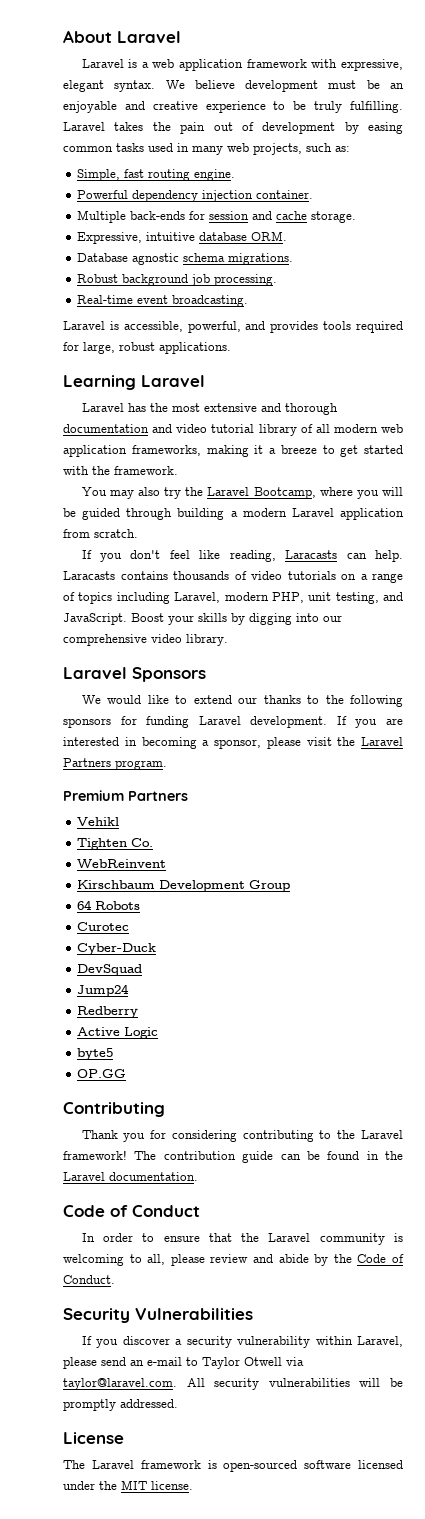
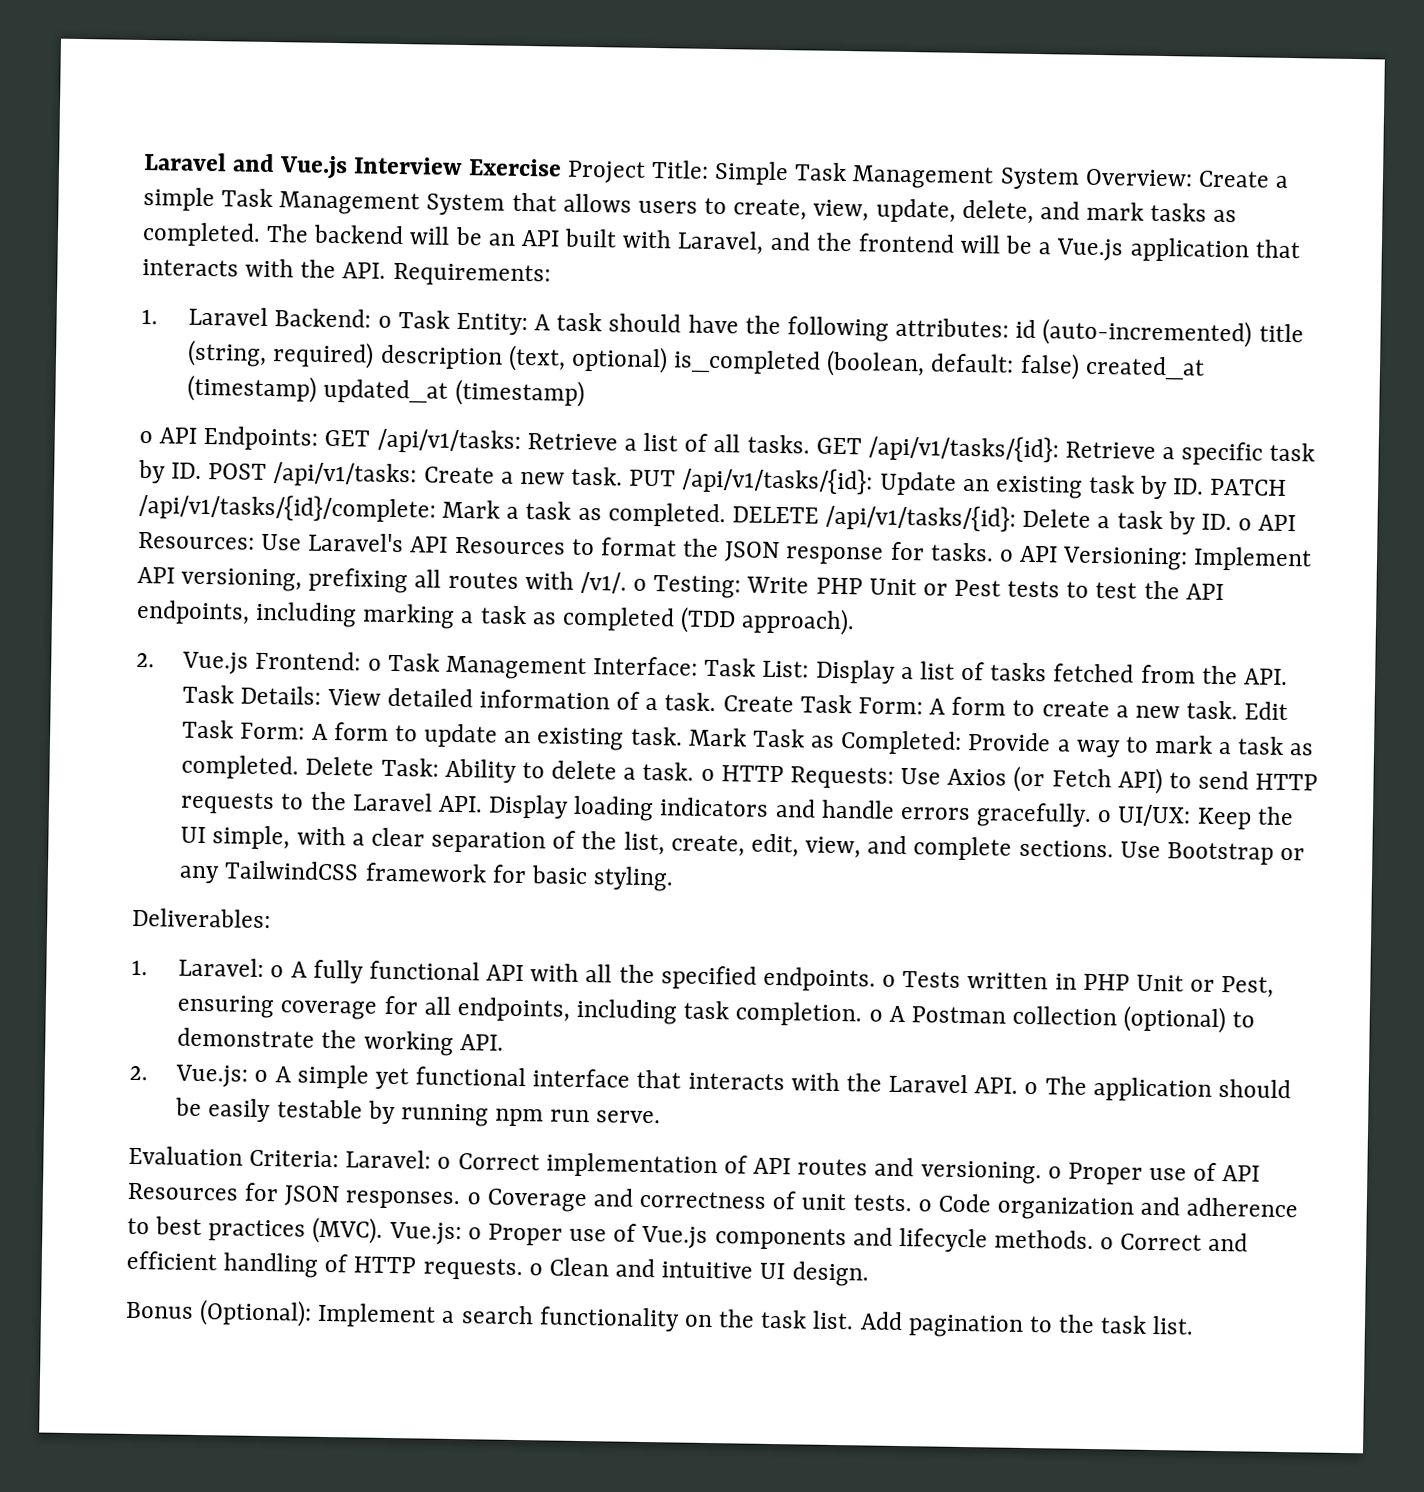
- About Laravel
- Laravel is a web application framework with expressive, elegant syntax. We believe development must be an enjoyable and creative experience to be truly fulfilling. Laravel takes the pain out of development by easing common tasks used in many web projects, such as:
- Simple, fast routing engine.
- Powerful dependency injection container.
- Multiple back-ends for session and cache storage.
- Expressive, intuitive database ORM.
- Database agnostic schema migrations.
- Robust background job processing.
- Real-time event broadcasting.
- Laravel is accessible, powerful, and provides tools required for large, robust applications.
- Learning Laravel
- Laravel has the most extensive and thorough documentation and video tutorial library of all modern web application frameworks, making it a breeze to get started with the framework.
- You may also try the Laravel Bootcamp, where you will be guided through building a modern Laravel application from scratch.
- If you don't feel like reading, Laracasts can help. Laracasts contains thousands of video tutorials on a range of topics including Laravel, modern PHP, unit testing, and JavaScript. Boost your skills by digging into our comprehensive video library.
- Laravel Sponsors
- We would like to extend our thanks to the following sponsors for funding Laravel development. If you are interested in becoming a sponsor, please visit the Laravel Partners program.
- Premium Partners
- Vehikl
- Tighten Co.
- WebReinvent
- Kirschbaum Development Group
- 64 Robots
- Curotec
- Cyber-Duck
- DevSquad
- Jump24
- Redberry
- Active Logic
- byte5
- OP.GG
- Contributing
- Thank you for considering contributing to the Laravel framework! The contribution guide can be found in the Laravel documentation.
- Code of Conduct
- In order to ensure that the Laravel community is welcoming to all, please review and abide by the Code of Conduct.
- Security Vulnerabilities
- If you discover a security vulnerability within Laravel, please send an e-mail to Taylor Otwell via taylor@laravel.com. All security vulnerabilities will be promptly addressed.
- License
- The Laravel framework is open-sourced software licensed under the MIT license.
+ Laravel and Vue.js Interview Exercise Project Title: Simple Task Management System Overview: Create a simple Task Management System that allows users to create, view, update, delete, and mark tasks as completed. The backend will be an API built with Laravel, and the frontend will be a Vue.js application that interacts with the API. Requirements:
+ 1. Laravel Backend: o Task Entity: A task should have the following attributes: id (auto-incremented) title (string, required) description (text, optional) is_completed (boolean, default: false) created_at (timestamp) updated_at (timestamp)
+ o API Endpoints: GET /api/v1/tasks: Retrieve a list of all tasks. GET /api/v1/tasks/{id}: Retrieve a specific task by ID. POST /api/v1/tasks: Create a new task. PUT /api/v1/tasks/{id}: Update an existing task by ID. PATCH /api/v1/tasks/{id}/complete: Mark a task as completed. DELETE /api/v1/tasks/{id}: Delete a task by ID. o API Resources: Use Laravel's API Resources to format the JSON response for tasks. o API Versioning: Implement API versioning, prefixing all routes with /v1/. o Testing: Write PHP Unit or Pest tests to test the API endpoints, including marking a task as completed (TDD approach).
+ 2. Vue.js Frontend: o Task Management Interface: Task List: Display a list of tasks fetched from the API. Task Details: View detailed information of a task. Create Task Form: A form to create a new task. Edit Task Form: A form to update an existing task. Mark Task as Completed: Provide a way to mark a task as completed. Delete Task: Ability to delete a task. o HTTP Requests: Use Axios (or Fetch API) to send HTTP requests to the Laravel API. Display loading indicators and handle errors gracefully. o UI/UX: Keep the UI simple, with a clear separation of the list, create, edit, view, and complete sections. Use Bootstrap or any TailwindCSS framework for basic styling.
+ Deliverables:
+ 1. Laravel: o A fully functional API with all the specified endpoints. o Tests written in PHP Unit or Pest, ensuring coverage for all endpoints, including task completion. o A Postman collection (optional) to demonstrate the working API.
+ 2. Vue.js: o A simple yet functional interface that interacts with the Laravel API. o The application should be easily testable by running npm run serve.
+ Evaluation Criteria: Laravel: o Correct implementation of API routes and versioning. o Proper use of API Resources for JSON responses. o Coverage and correctness of unit tests. o Code organization and adherence to best practices (MVC). Vue.js: o Proper use of Vue.js components and lifecycle methods. o Correct and efficient handling of HTTP requests. o Clean and intuitive UI design.
+ Bonus (Optional): Implement a search functionality on the task list. Add pagination to the task list.

